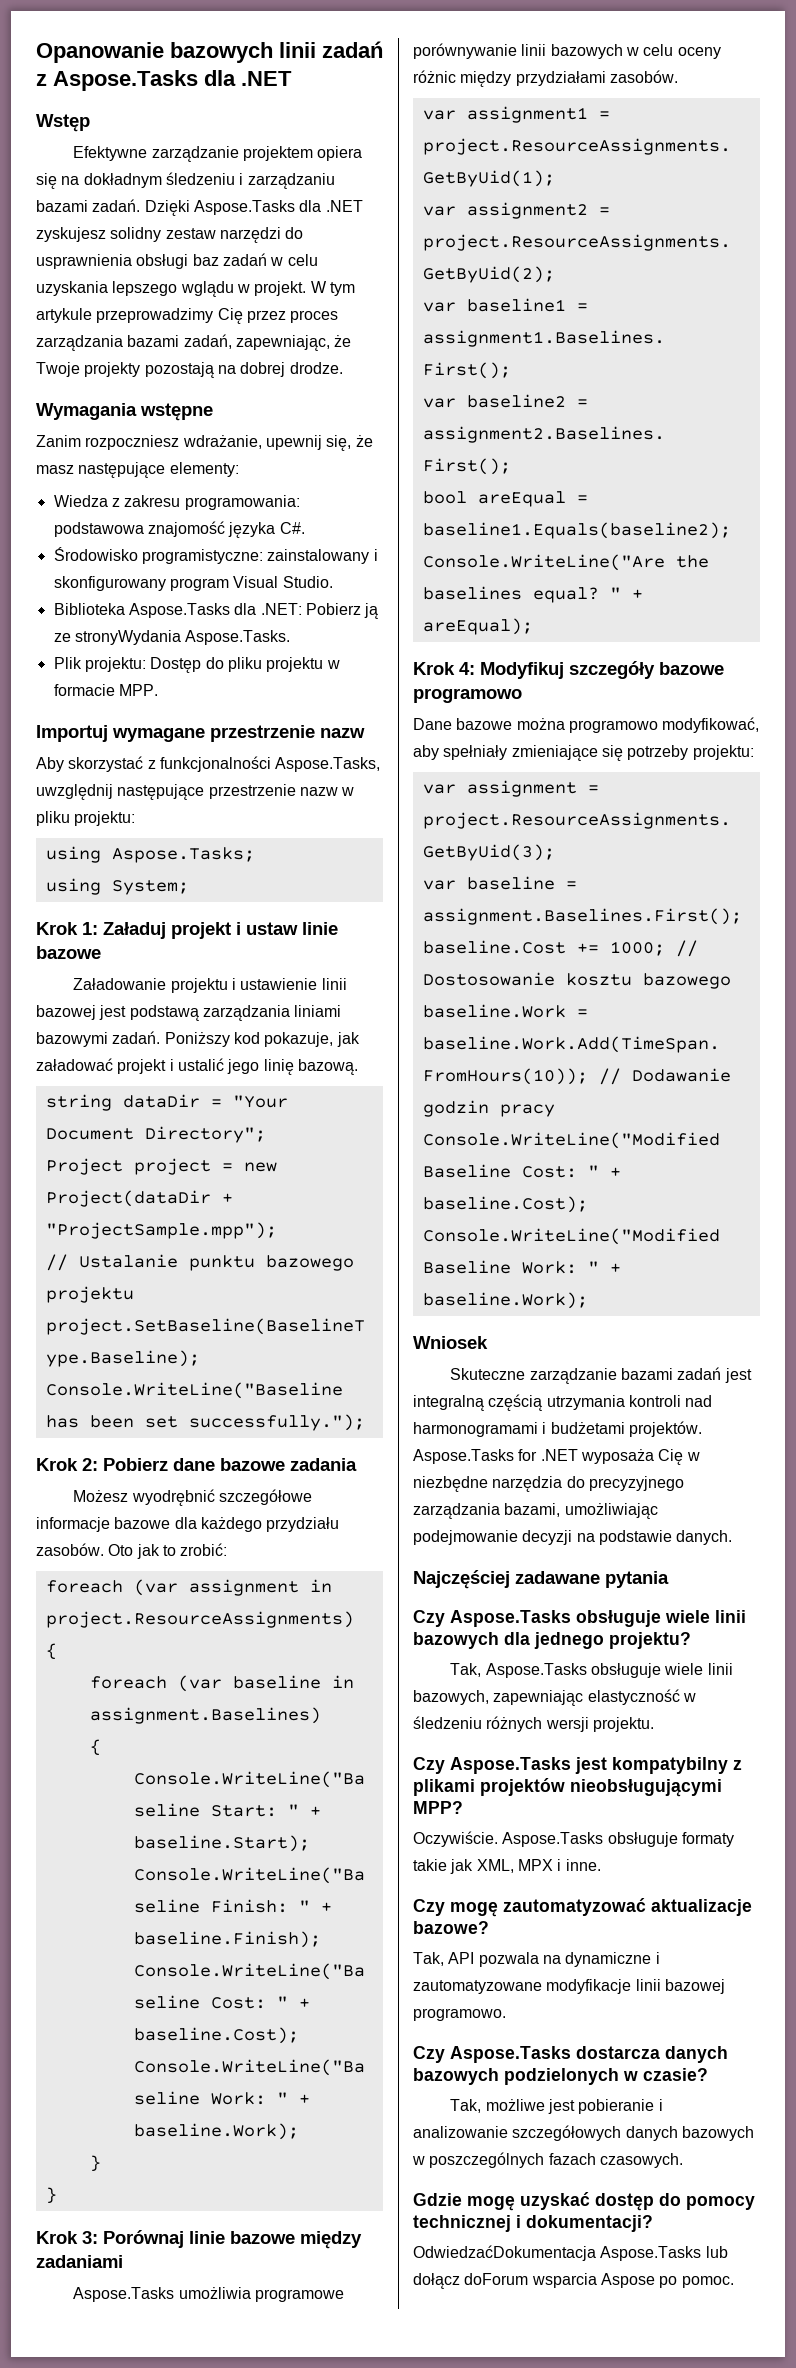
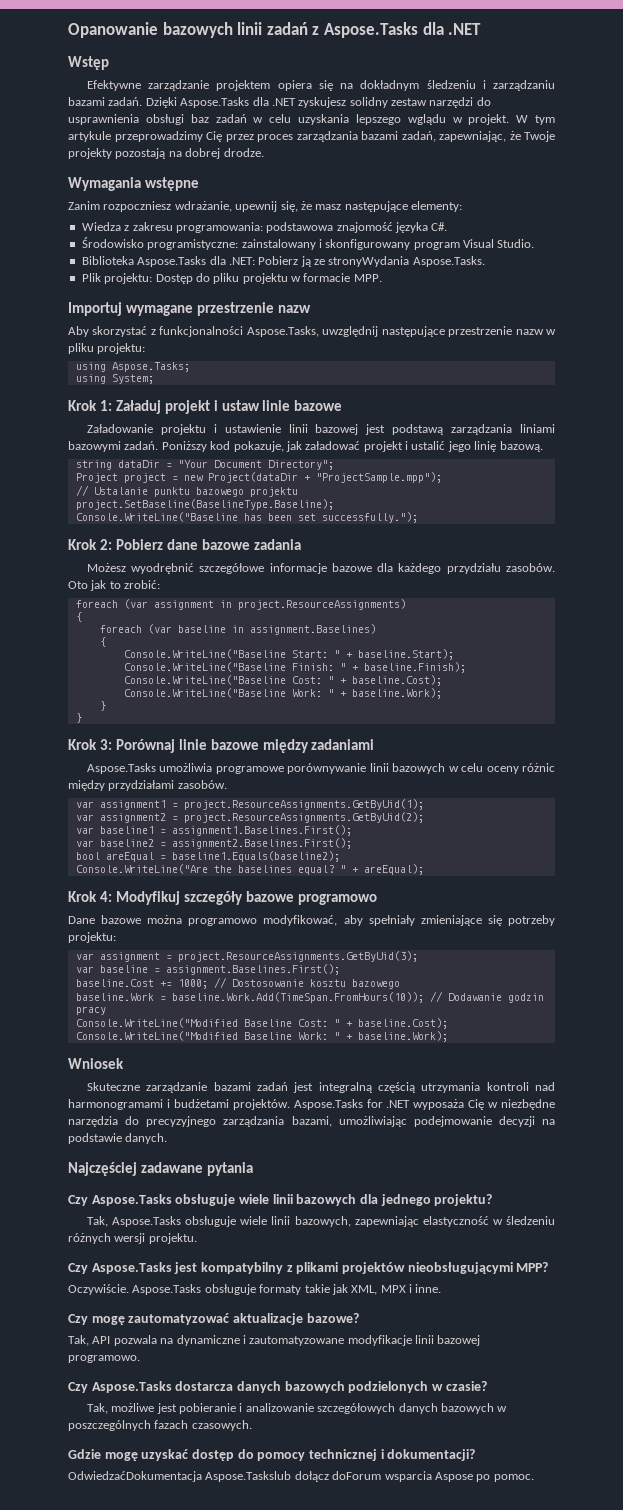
- OdwiedzaćDokumentacja Aspose.Tasks lub dołącz doForum wsparcia Aspose po pomoc.
+ OdwiedzaćDokumentacja Aspose.Taskslub dołącz doForum wsparcia Aspose po pomoc.

